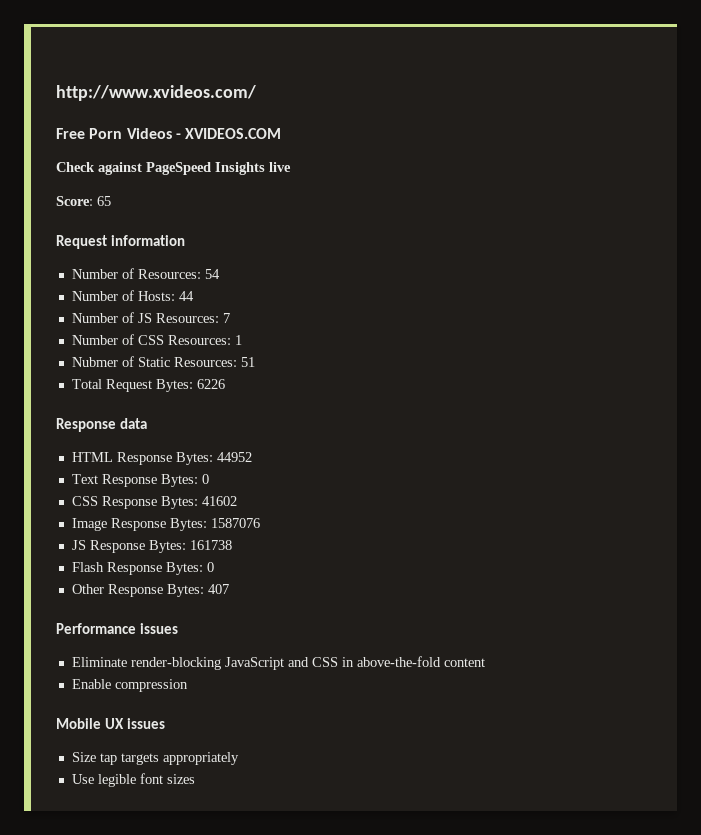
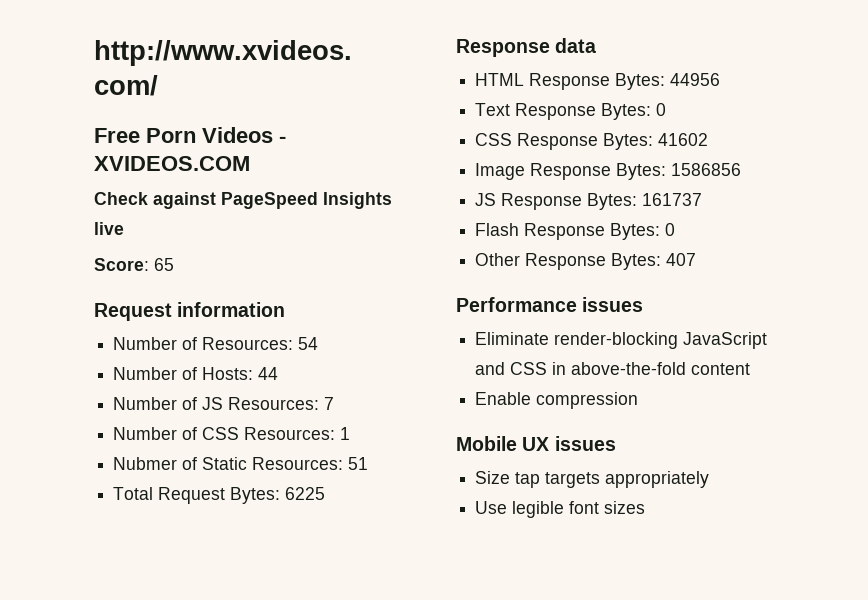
- Total Request Bytes: 6226
+ Total Request Bytes: 6225
- HTML Response Bytes: 44952
+ HTML Response Bytes: 44956
- Image Response Bytes: 1587076
+ Image Response Bytes: 1586856
- JS Response Bytes: 161738
+ JS Response Bytes: 161737

